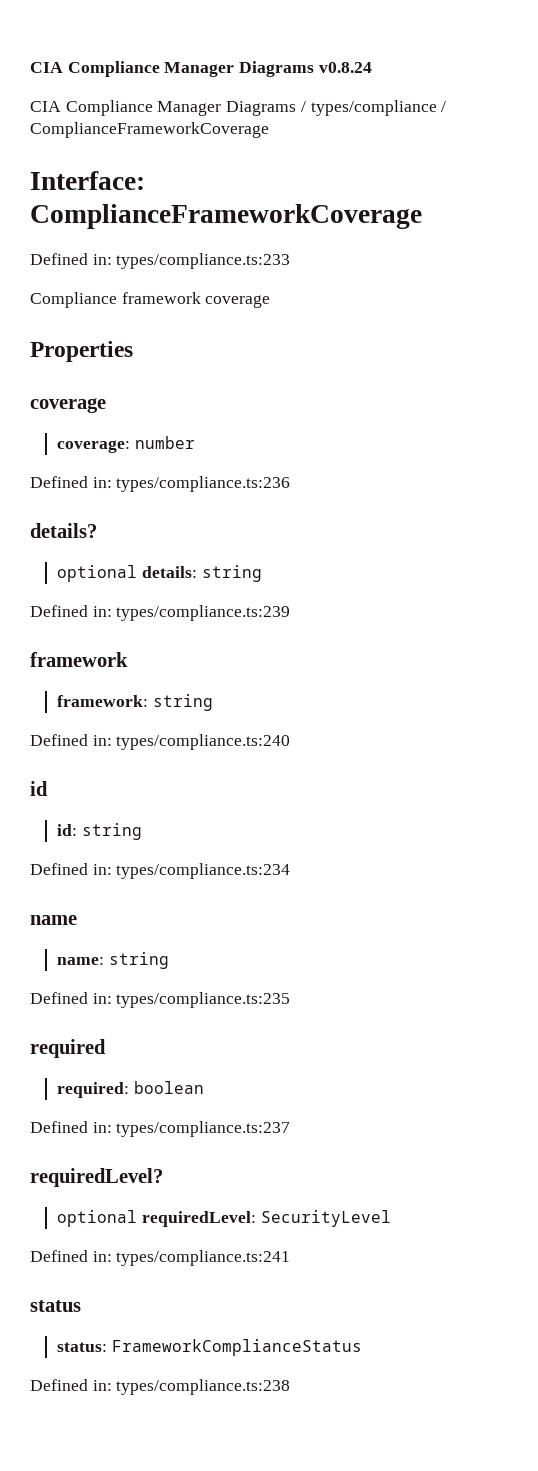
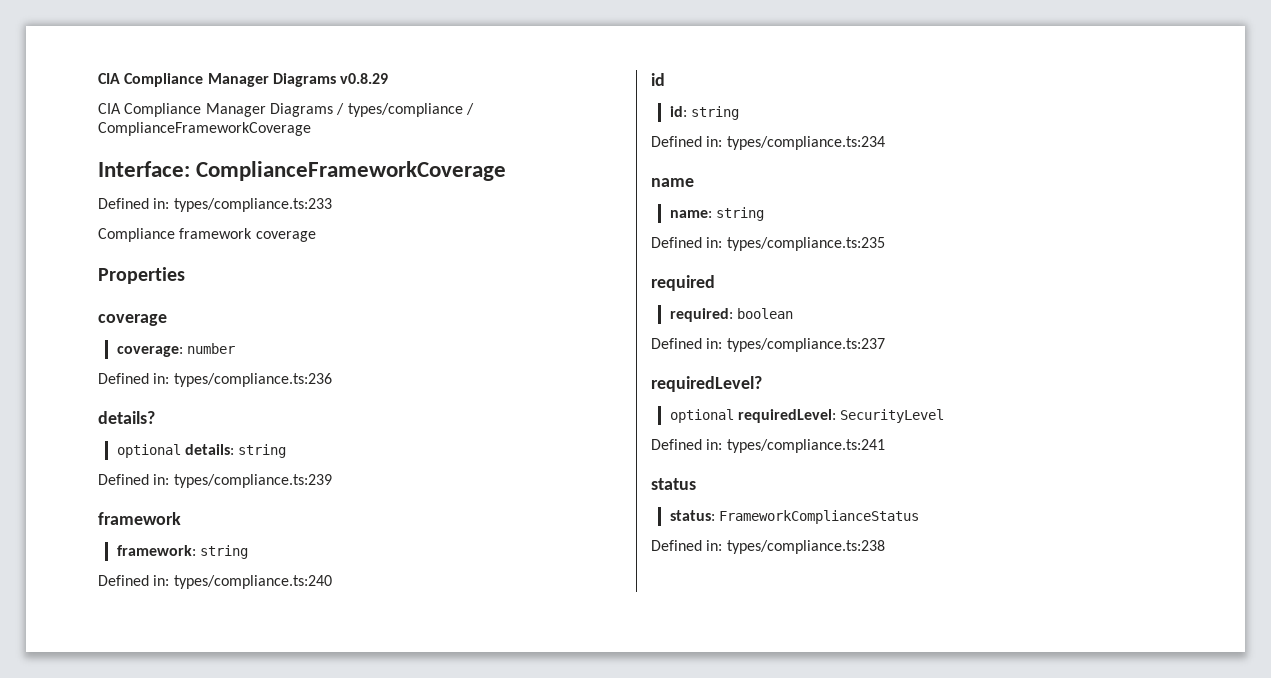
- CIA Compliance Manager Diagrams v0.8.24
+ CIA Compliance Manager Diagrams v0.8.29

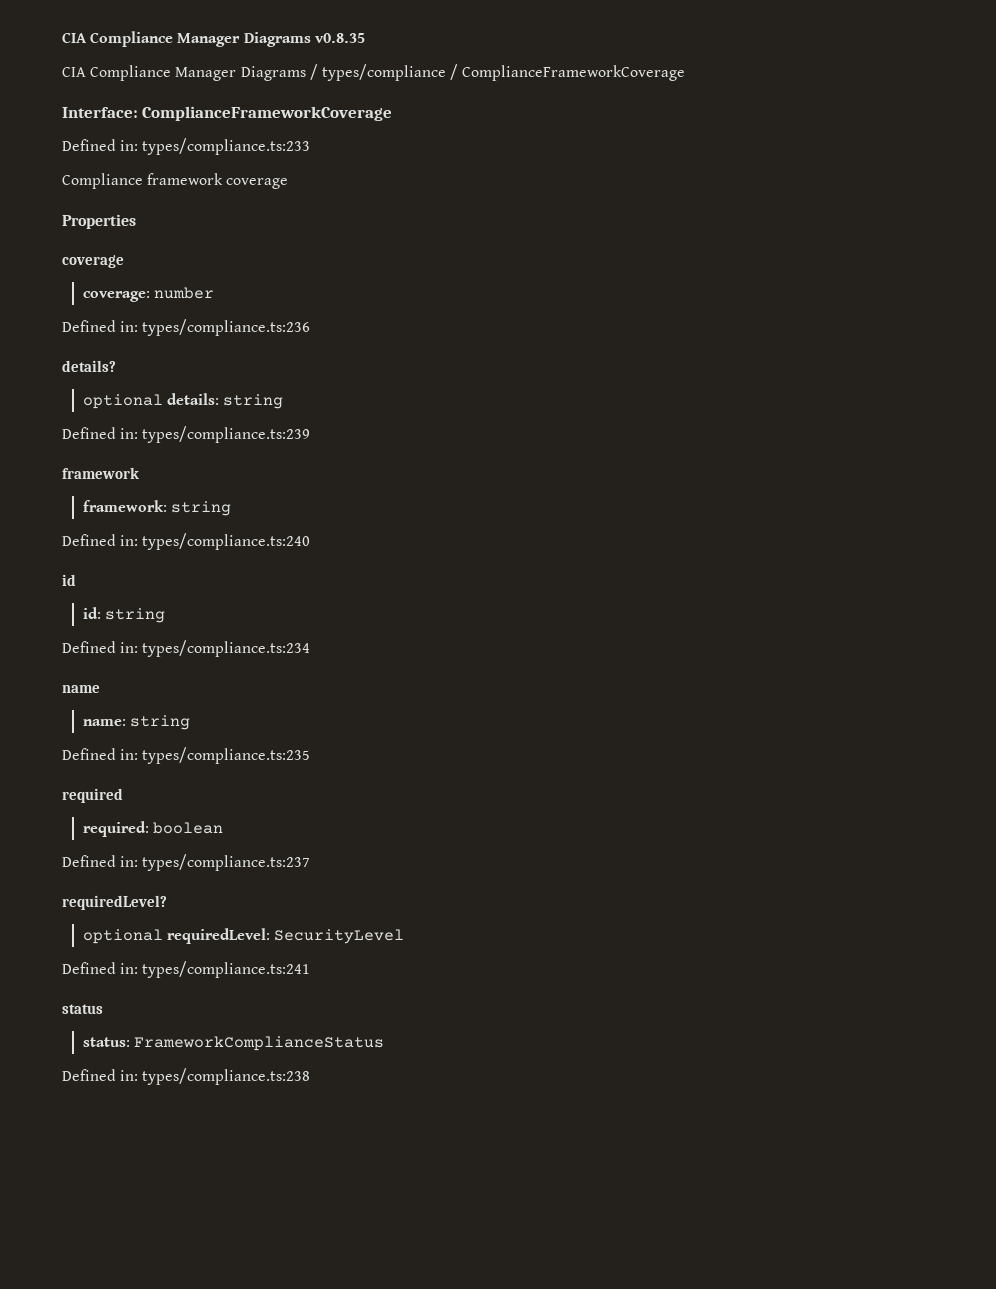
- CIA Compliance Manager Diagrams v0.8.29
+ CIA Compliance Manager Diagrams v0.8.35

